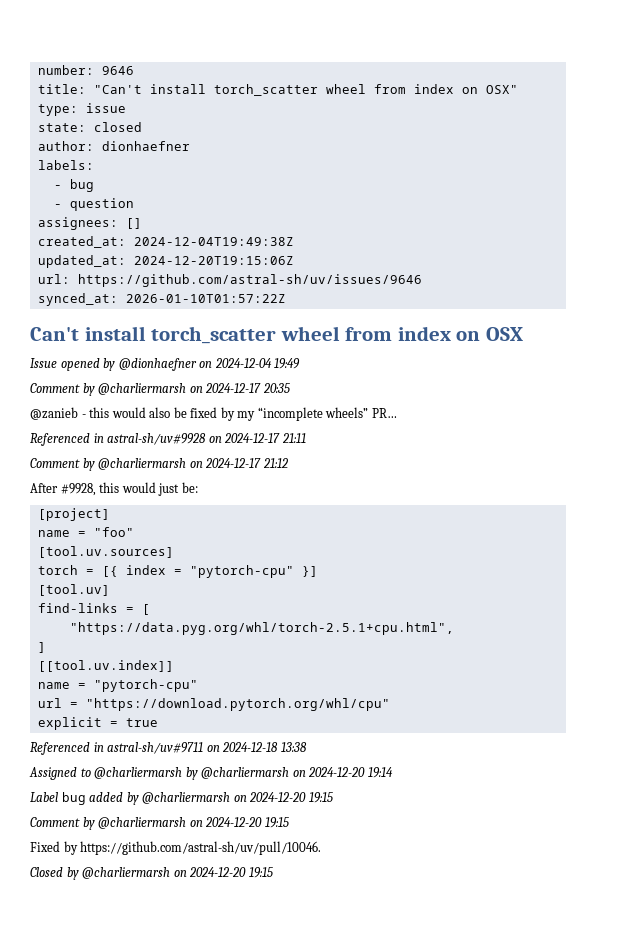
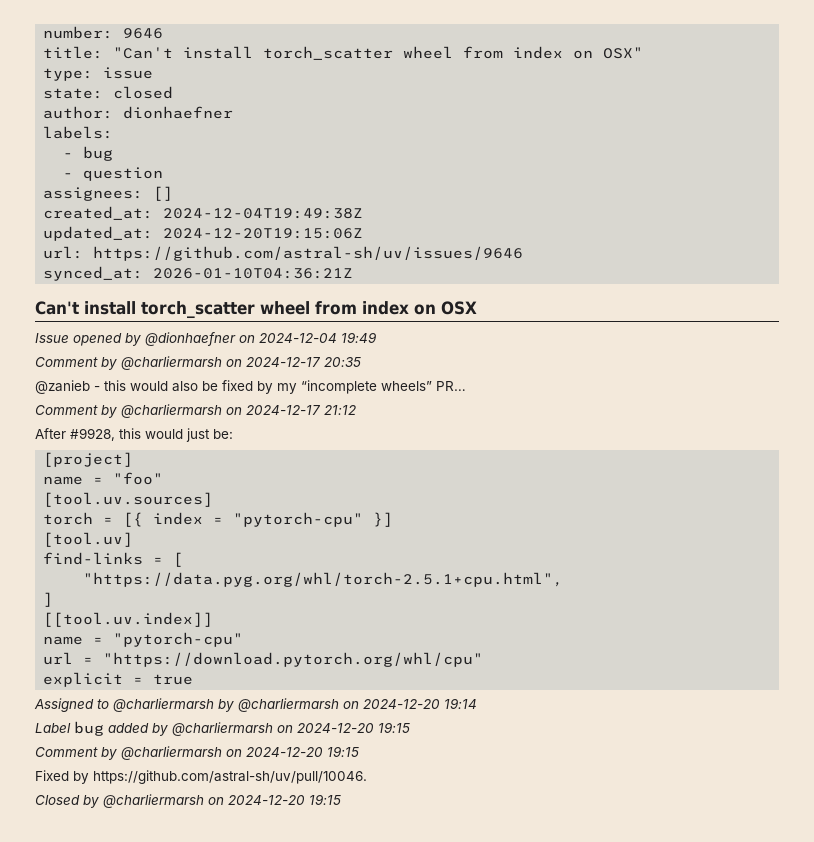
- synced_at: 2026-01-10T01:57:22Z
+ synced_at: 2026-01-10T04:36:21Z
- Referenced in astral-sh/uv#9928 on 2024-12-17 21:11
- Referenced in astral-sh/uv#9711 on 2024-12-18 13:38

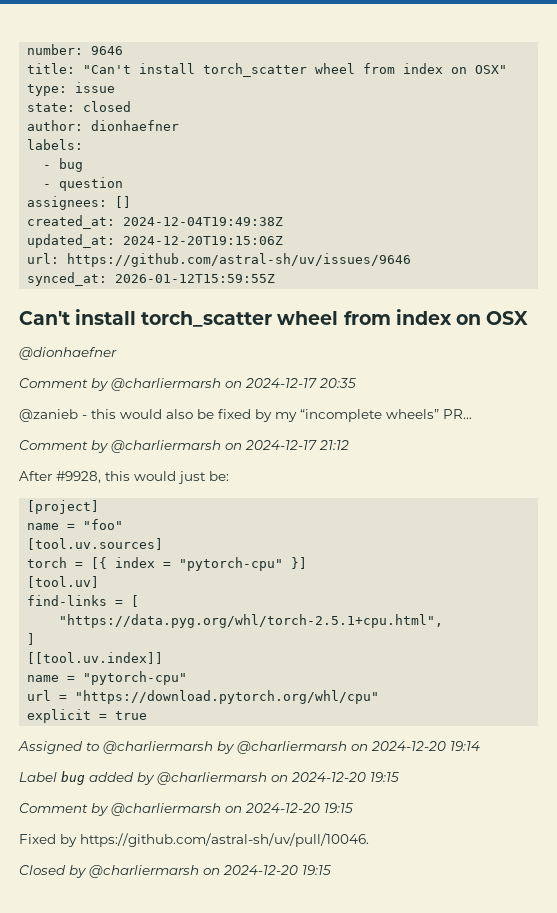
- synced_at: 2026-01-10T04:36:21Z
+ synced_at: 2026-01-12T15:59:55Z
- Issue opened by @dionhaefner on 2024-12-04 19:49
+ @dionhaefner

